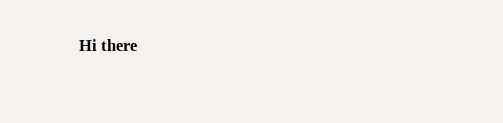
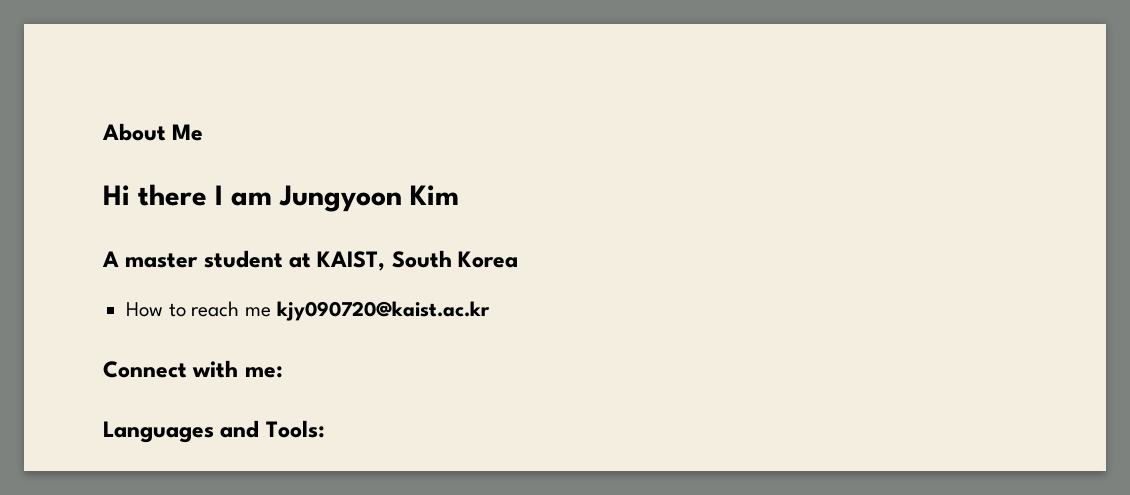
- Hi there
+ About Me
+ Hi there I am Jungyoon Kim
+ A master student at KAIST, South Korea
+ How to reach me kjy090720@kaist.ac.kr
+ Connect with me:
+ Languages and Tools:

